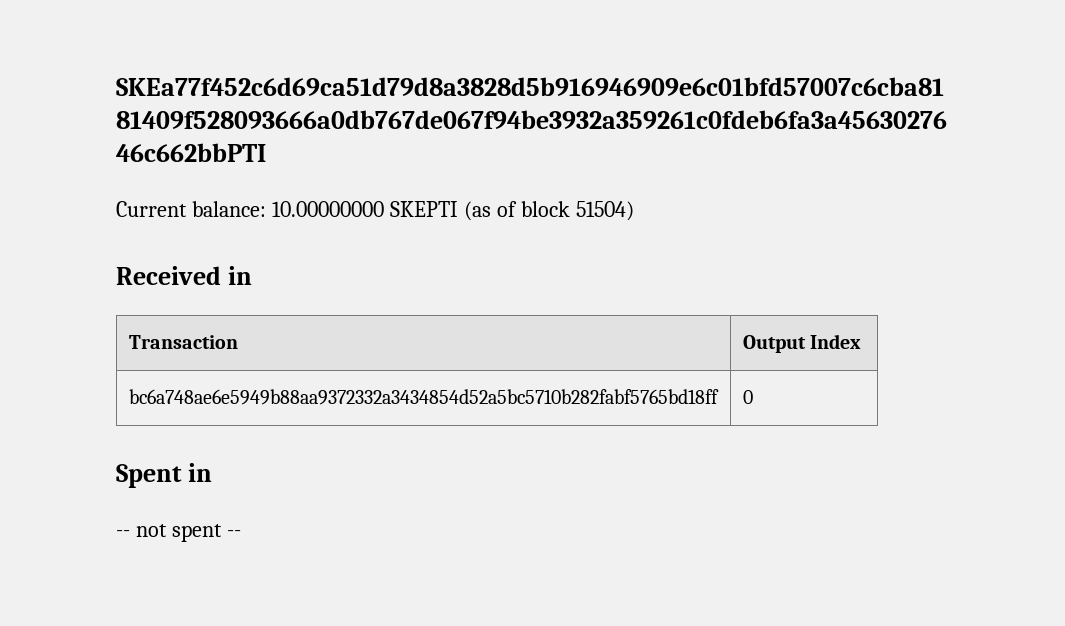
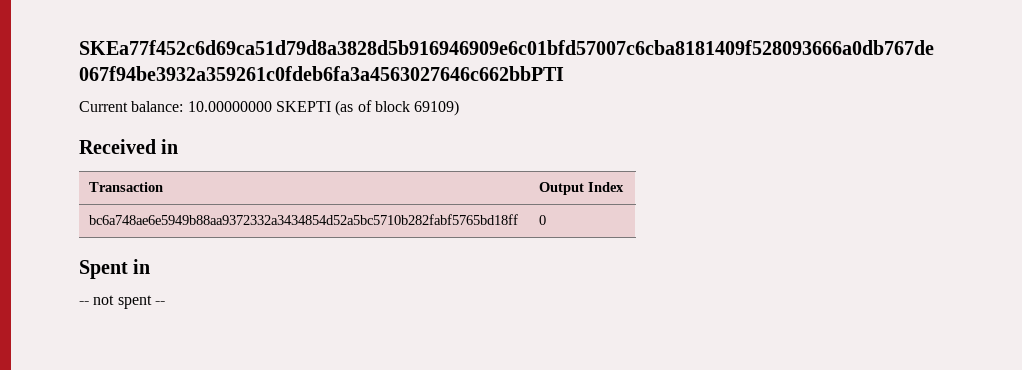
- Current balance: 10.00000000 SKEPTI (as of block 51504)
+ Current balance: 10.00000000 SKEPTI (as of block 69109)

